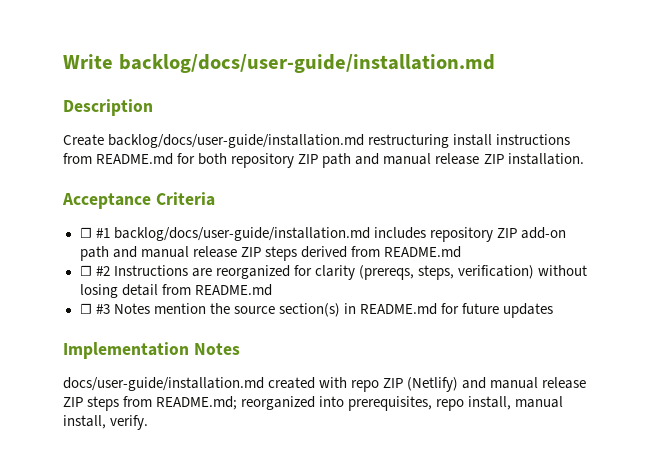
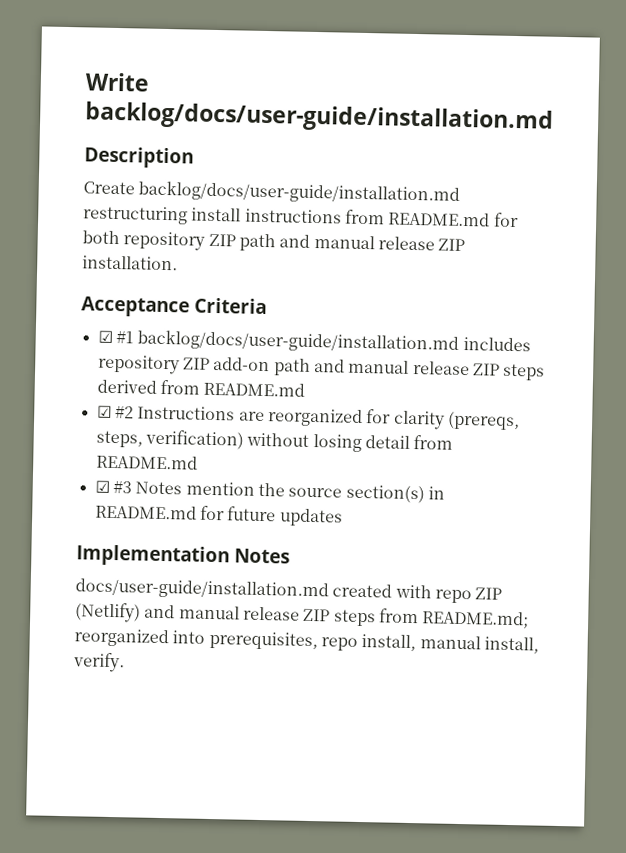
- ☐ #1 backlog/docs/user-guide/installation.md includes repository ZIP add-on path and manual release ZIP steps derived from README.md
+ ☑ #1 backlog/docs/user-guide/installation.md includes repository ZIP add-on path and manual release ZIP steps derived from README.md
- ☐ #2 Instructions are reorganized for clarity (prereqs, steps, verification) without losing detail from README.md
+ ☑ #2 Instructions are reorganized for clarity (prereqs, steps, verification) without losing detail from README.md
- ☐ #3 Notes mention the source section(s) in README.md for future updates
+ ☑ #3 Notes mention the source section(s) in README.md for future updates

